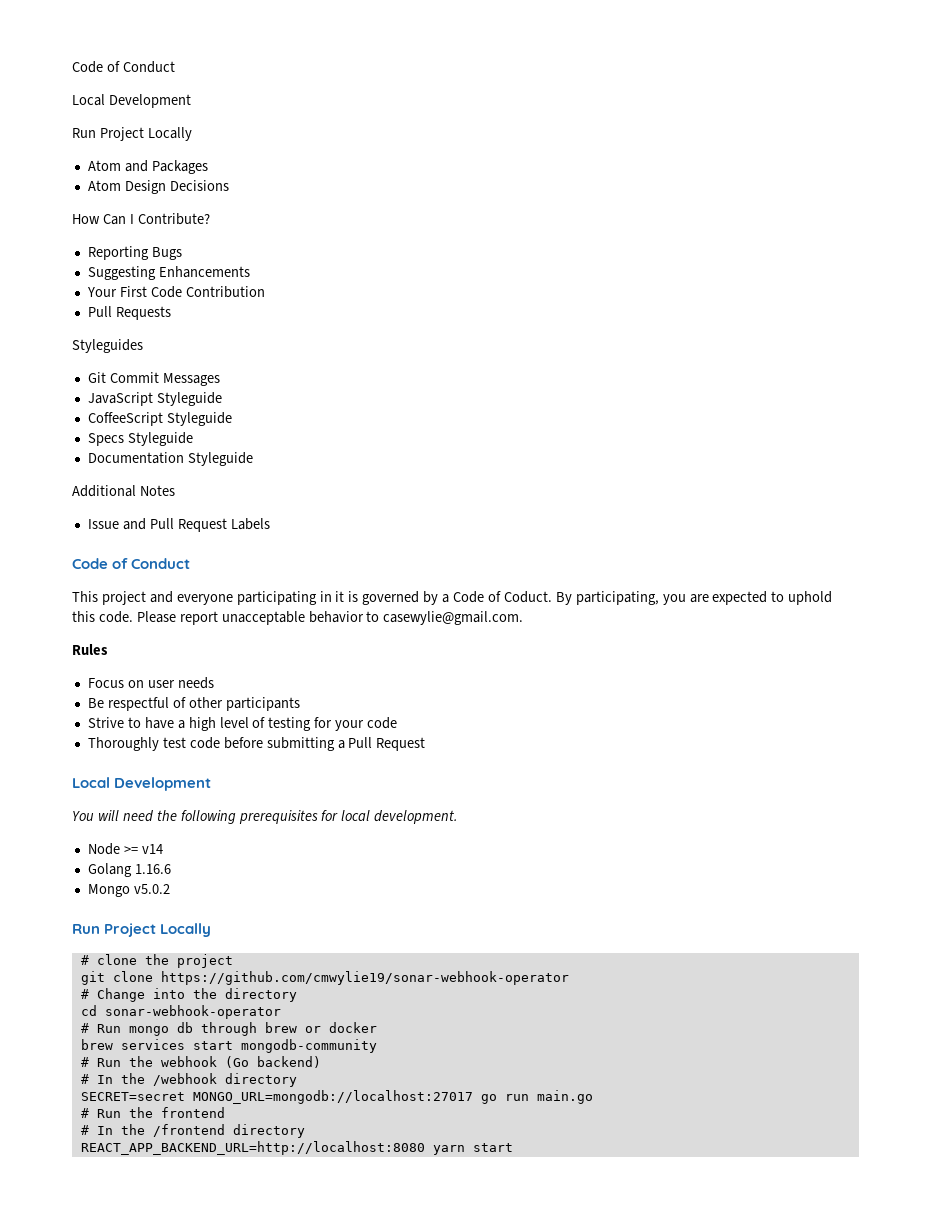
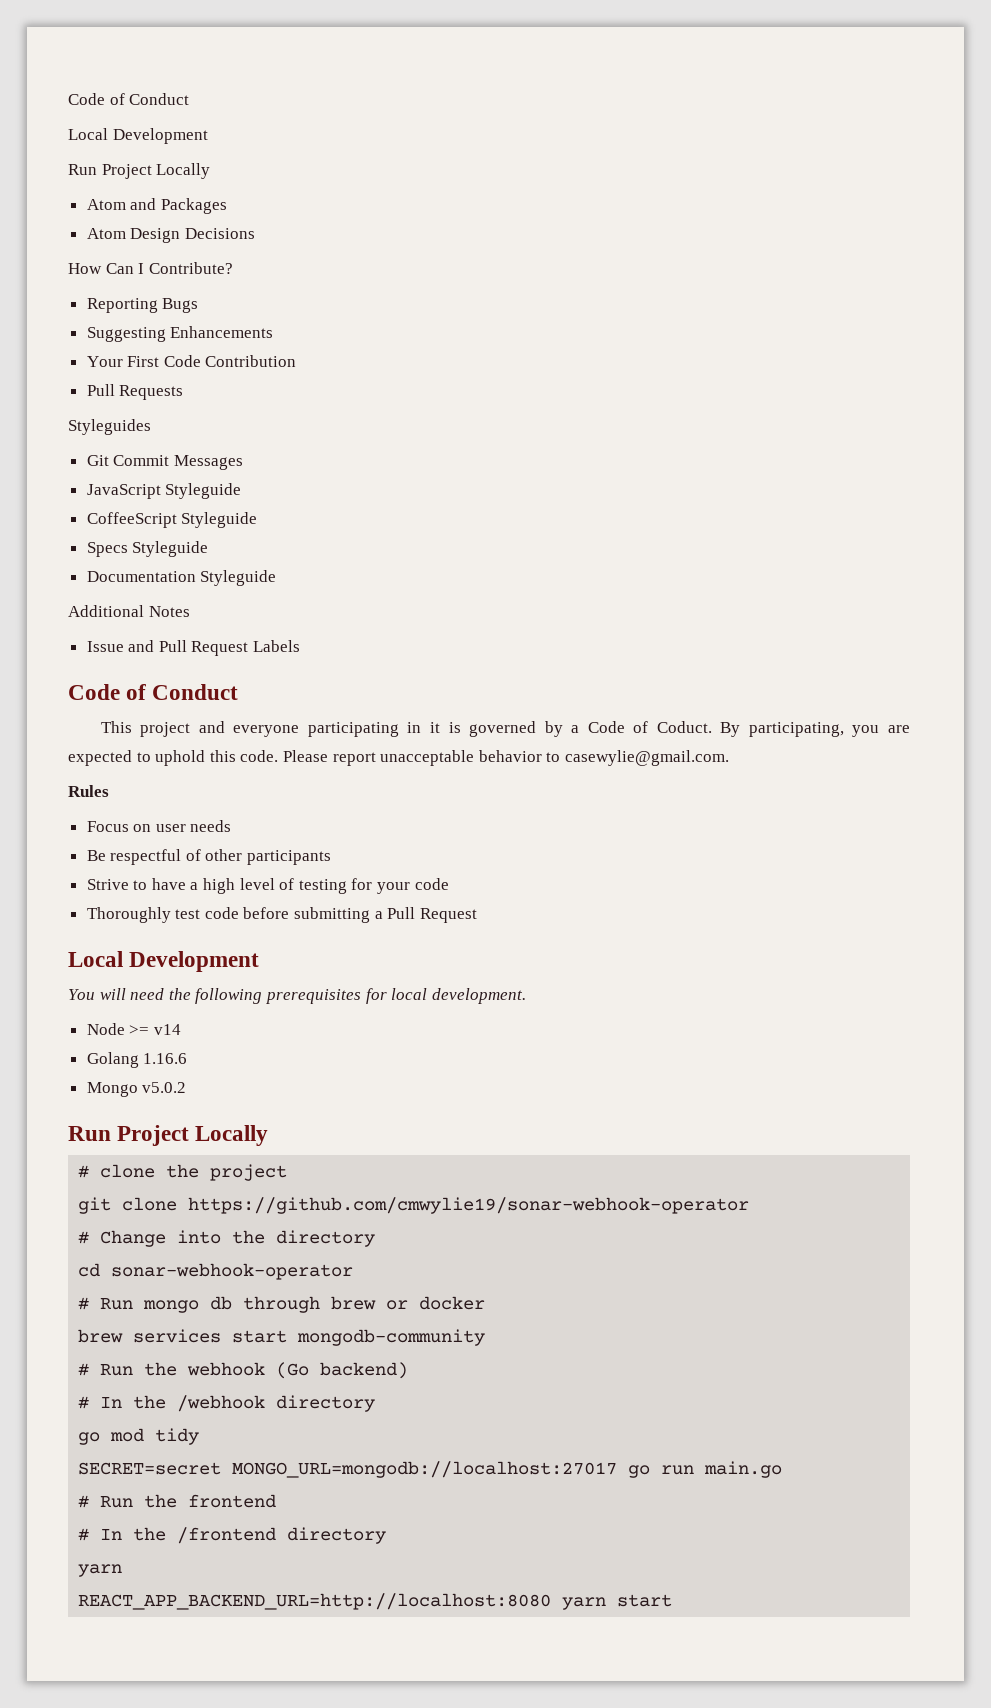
+ go mod tidy
  # In the /frontend directory
+ yarn

